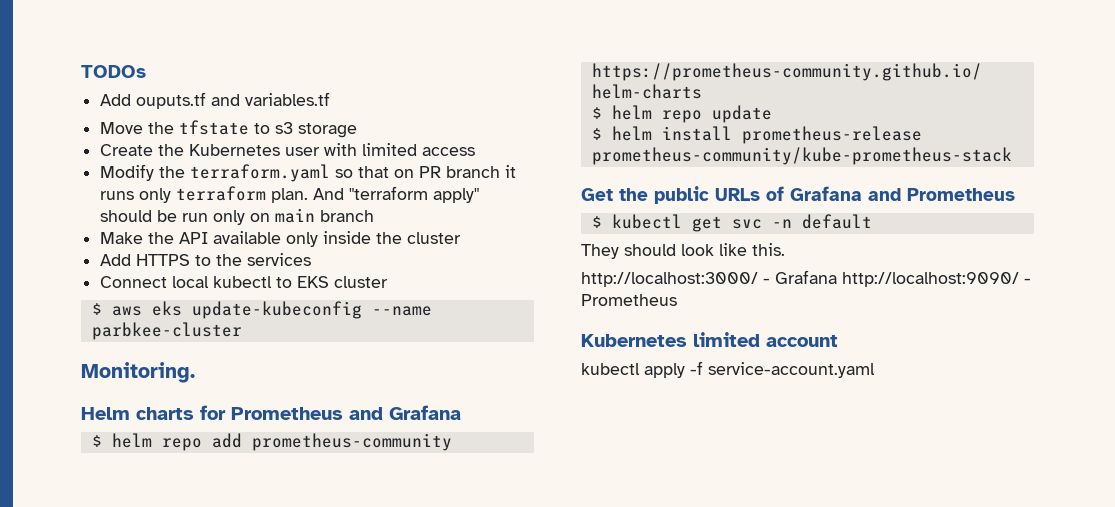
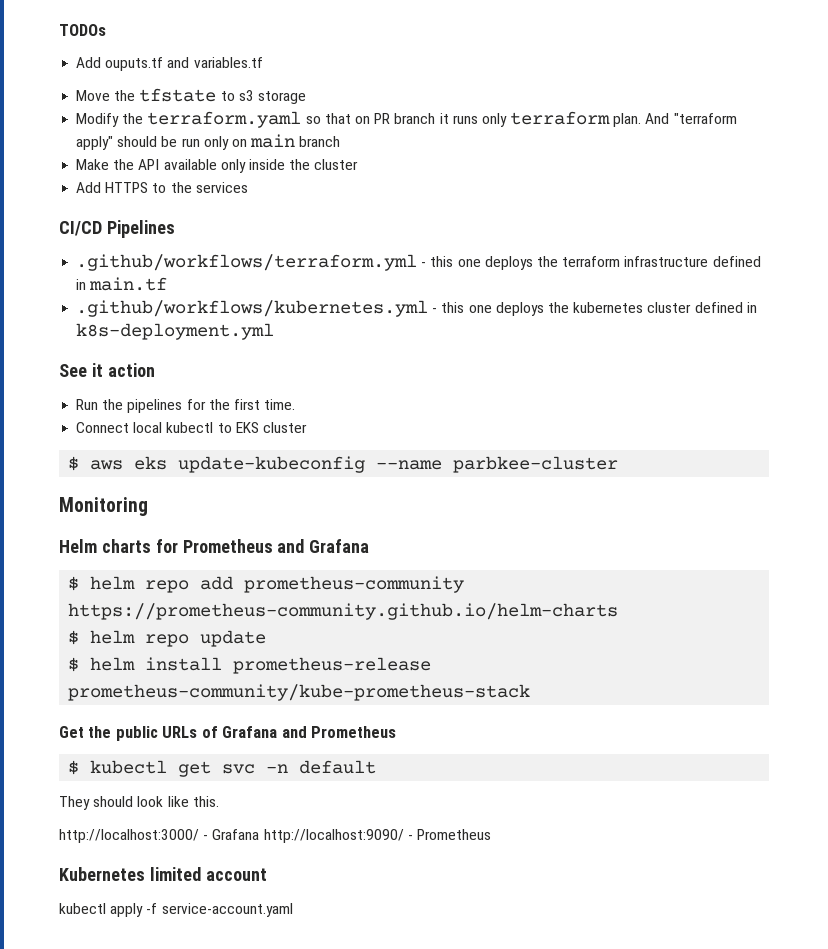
- Create the Kubernetes user with limited access
+ CI/CD Pipelines
+ .github/workflows/terraform.yml - this one deploys the terraform infrastructure defined in main.tf
+ .github/workflows/kubernetes.yml - this one deploys the kubernetes cluster defined in k8s-deployment.yml
+ See it action
+ Run the pipelines for the first time.
- Monitoring.
+ Monitoring

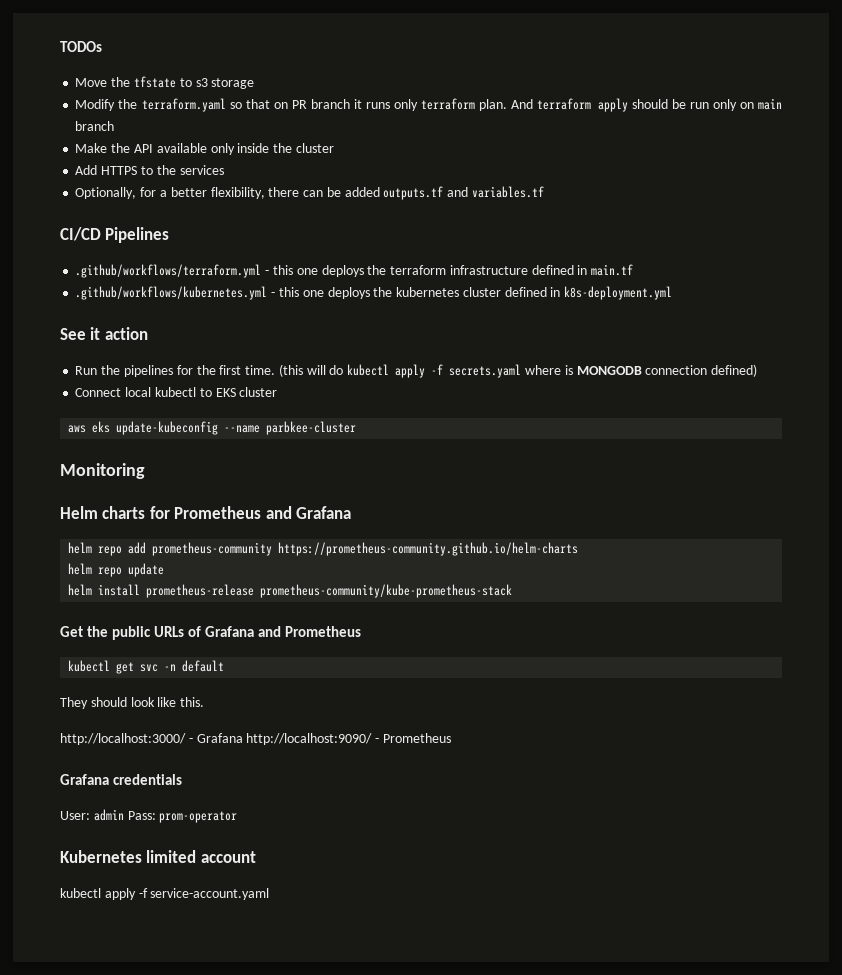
- Add ouputs.tf and variables.tf
- And "terraform apply" should be run only on main branch
+ And terraform apply should be run only on main branch
+ Optionally, for a better flexibility, there can be added outputs.tf and variables.tf
+ (this will do kubectl apply -f secrets.yaml where is MONGODB connection defined)
- $ aws eks update-kubeconfig --name parbkee-cluster
+ aws eks update-kubeconfig --name parbkee-cluster
- $ helm repo add prometheus-community https://prometheus-community.github.io/helm-charts
+ helm repo add prometheus-community https://prometheus-community.github.io/helm-charts
- $ helm repo update
+ helm repo update
- $ helm install prometheus-release prometheus-community/kube-prometheus-stack
+ helm install prometheus-release prometheus-community/kube-prometheus-stack
- $ kubectl get svc -n default
+ kubectl get svc -n default
+ Grafana credentials
+ User: admin Pass: prom-operator

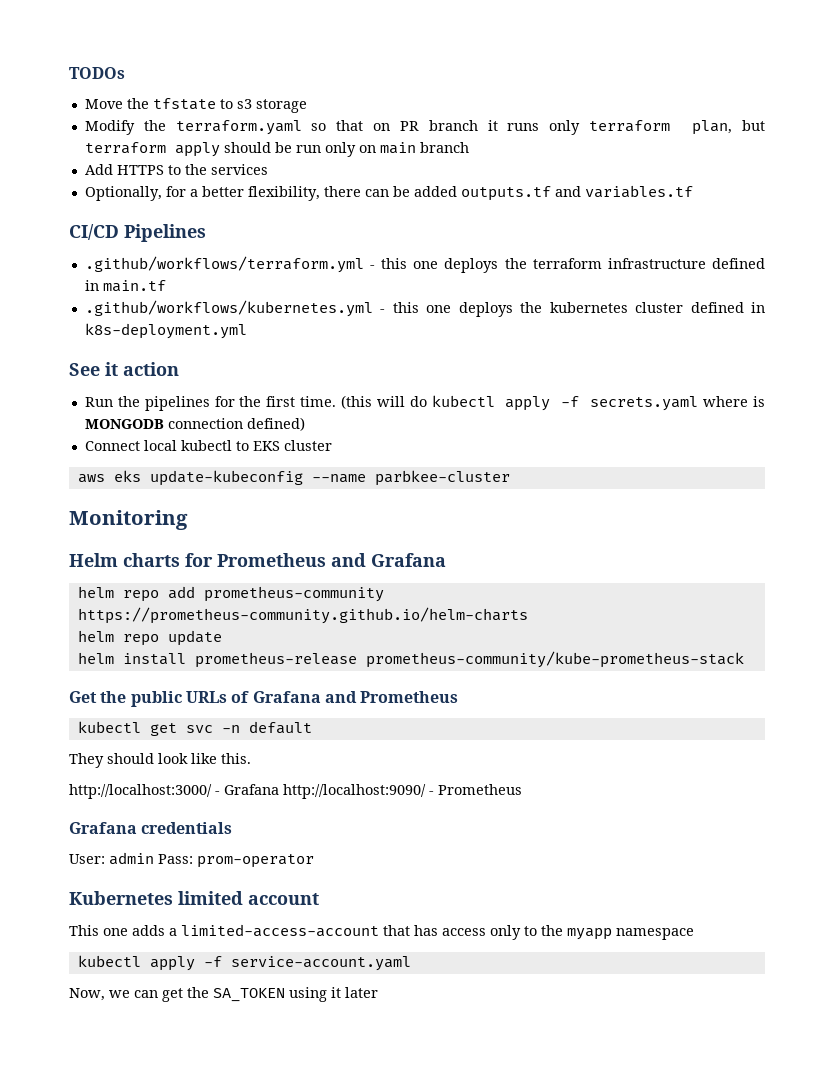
- Modify the terraform.yaml so that on PR branch it runs only terraform plan. And terraform apply should be run only on main branch
+ Modify the terraform.yaml so that on PR branch it runs only terraform plan, but terraform apply should be run only on main branch
- Make the API available only inside the cluster
+ This one adds a limited-access-account that has access only to the myapp namespace
  kubectl apply -f service-account.yaml
+ Now, we can get the SA_TOKEN using it later

